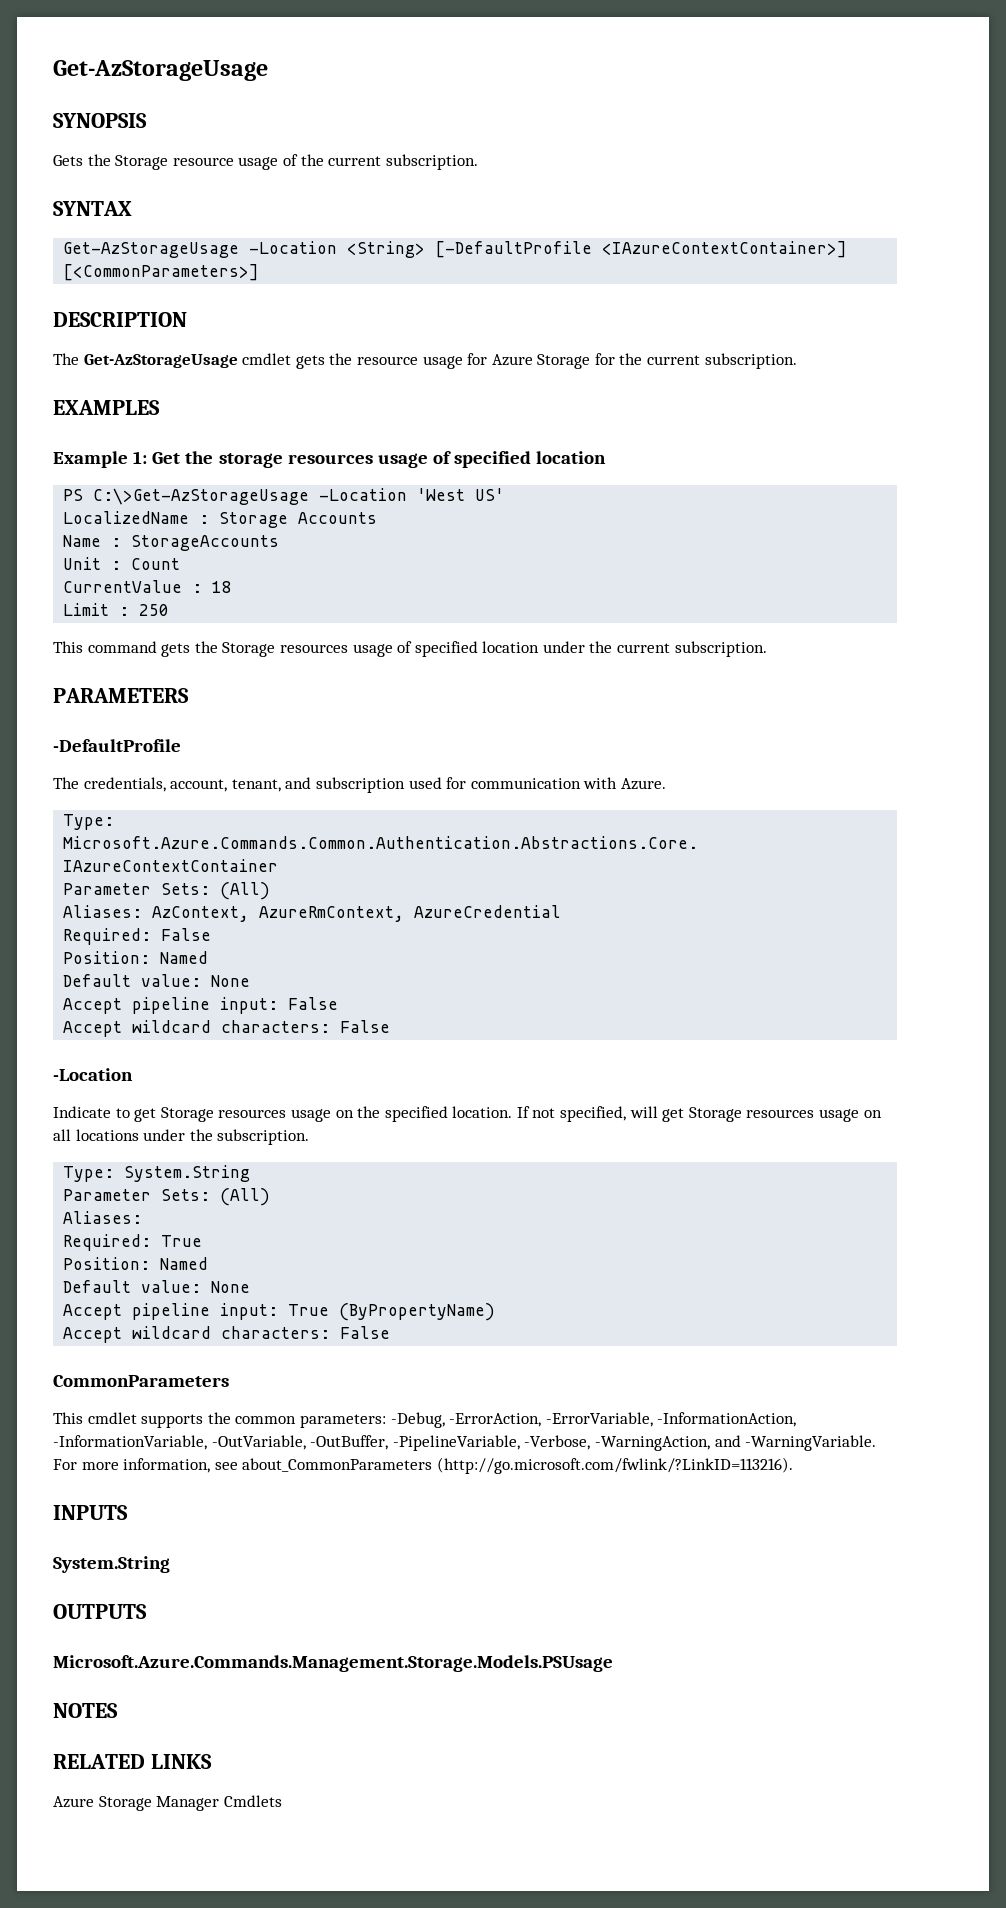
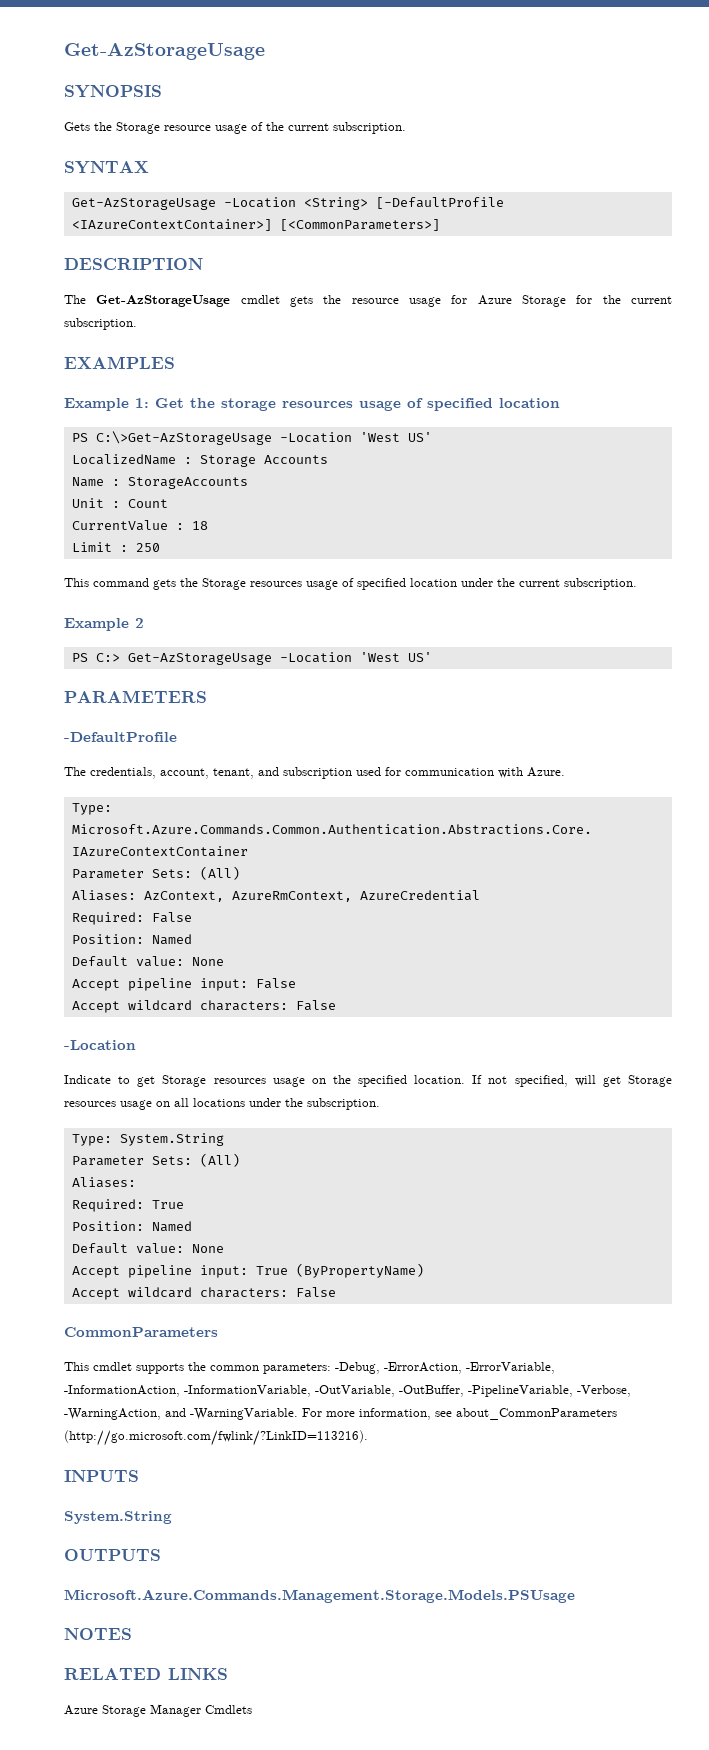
+ Example 2
+ PS C:> Get-AzStorageUsage -Location 'West US'

